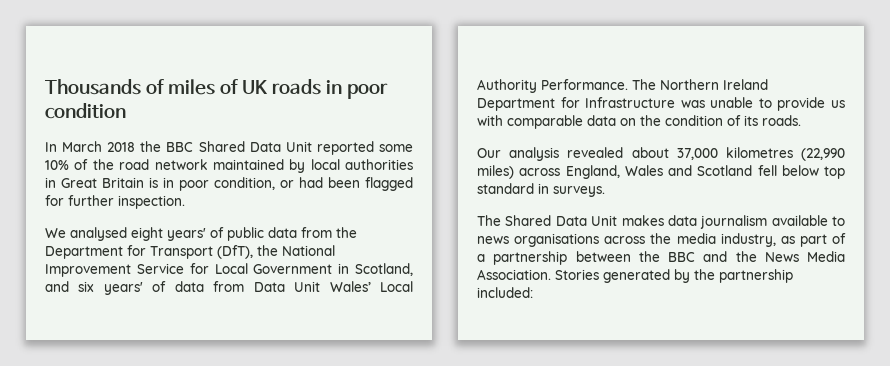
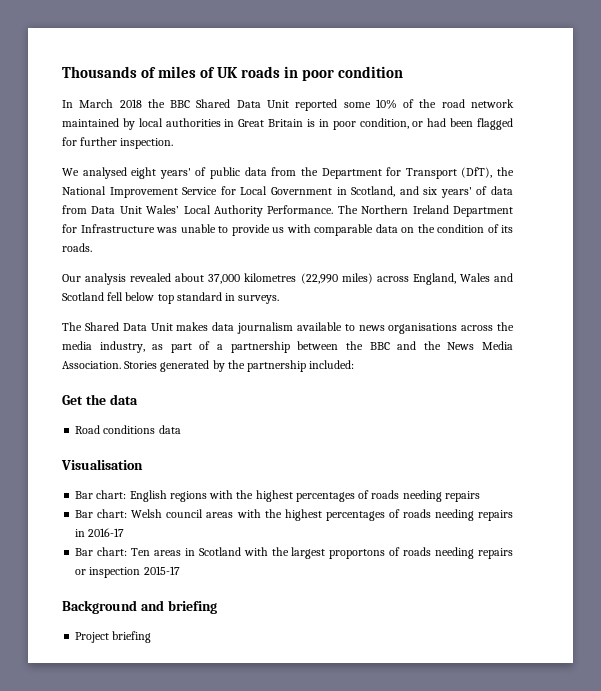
+ Get the data
+ Road conditions data
+ Visualisation
+ Bar chart: English regions with the highest percentages of roads needing repairs
+ Bar chart: Welsh council areas with the highest percentages of roads needing repairs in 2016-17
+ Bar chart: Ten areas in Scotland with the largest proportons of roads needing repairs or inspection 2015-17
+ Background and briefing
+ Project briefing

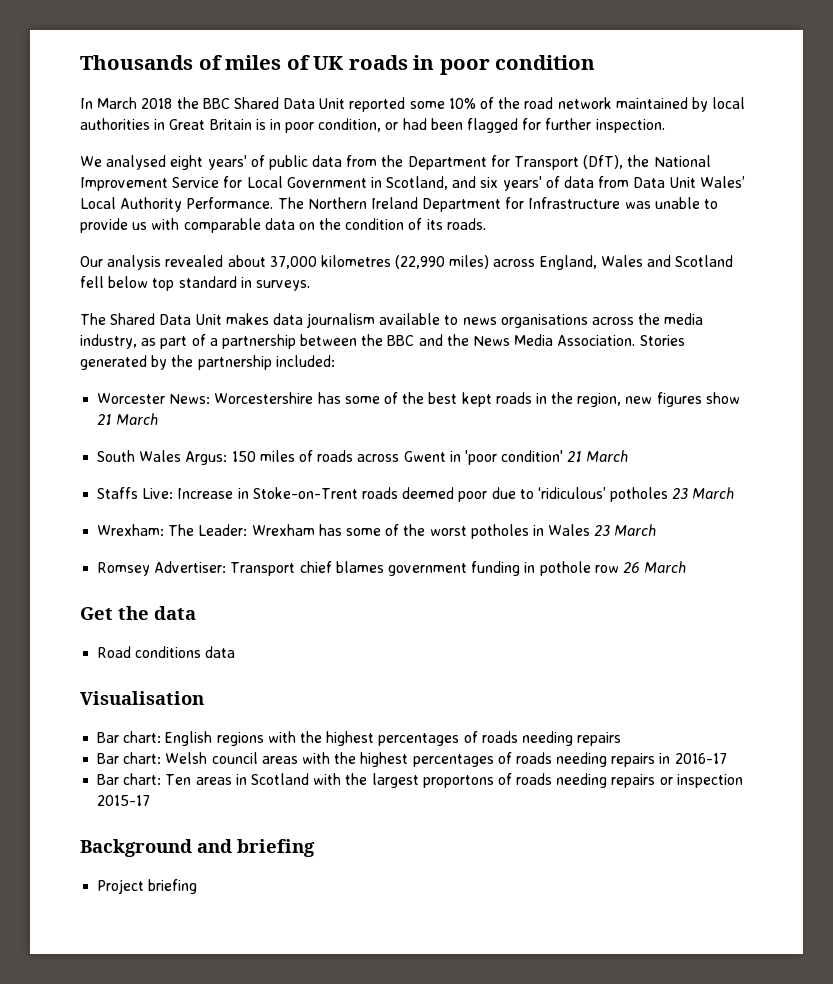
+ Worcester News: Worcestershire has some of the best kept roads in the region, new figures show 21 March
+ South Wales Argus: 150 miles of roads across Gwent in 'poor condition' 21 March
+ Staffs Live: Increase in Stoke-on-Trent roads deemed poor due to ‘ridiculous’ potholes 23 March
+ Wrexham: The Leader: Wrexham has some of the worst potholes in Wales 23 March
+ Romsey Advertiser: Transport chief blames government funding in pothole row 26 March

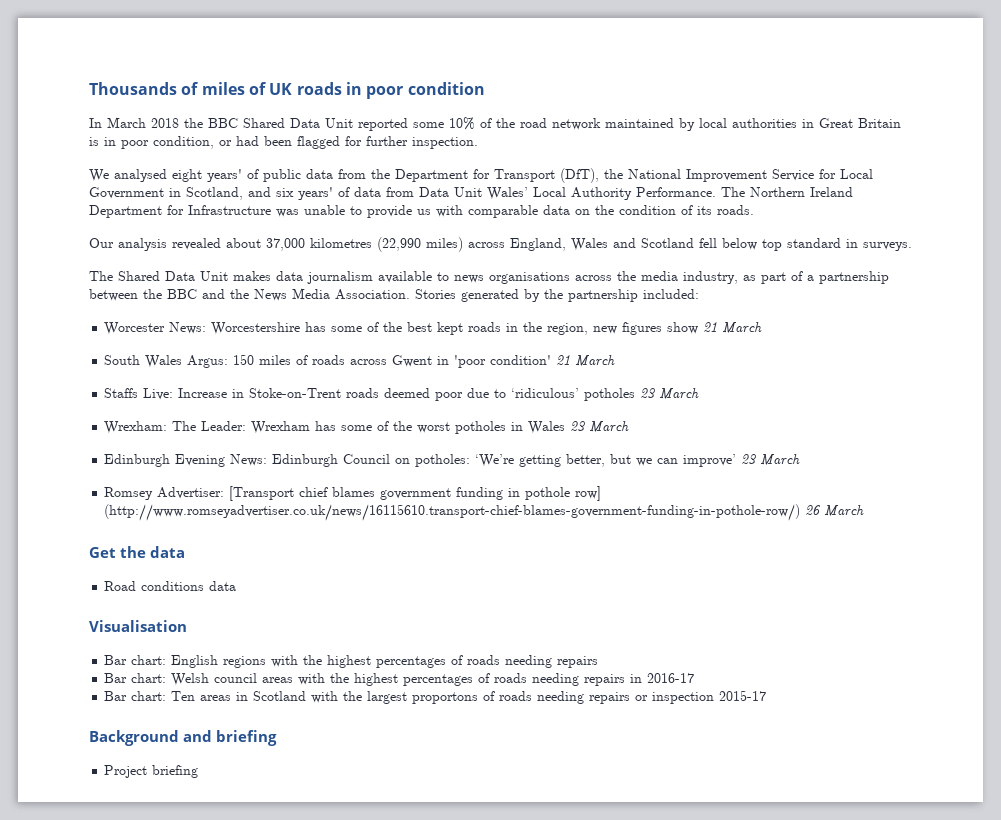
+ Edinburgh Evening News: Edinburgh Council on potholes: ‘We’re getting better, but we can improve’ 23 March
- Romsey Advertiser: Transport chief blames government funding in pothole row 26 March
+ Romsey Advertiser: [Transport chief blames government funding in pothole row] (http://www.romseyadvertiser.co.uk/news/16115610.transport-chief-blames-government-funding-in-pothole-row/) 26 March

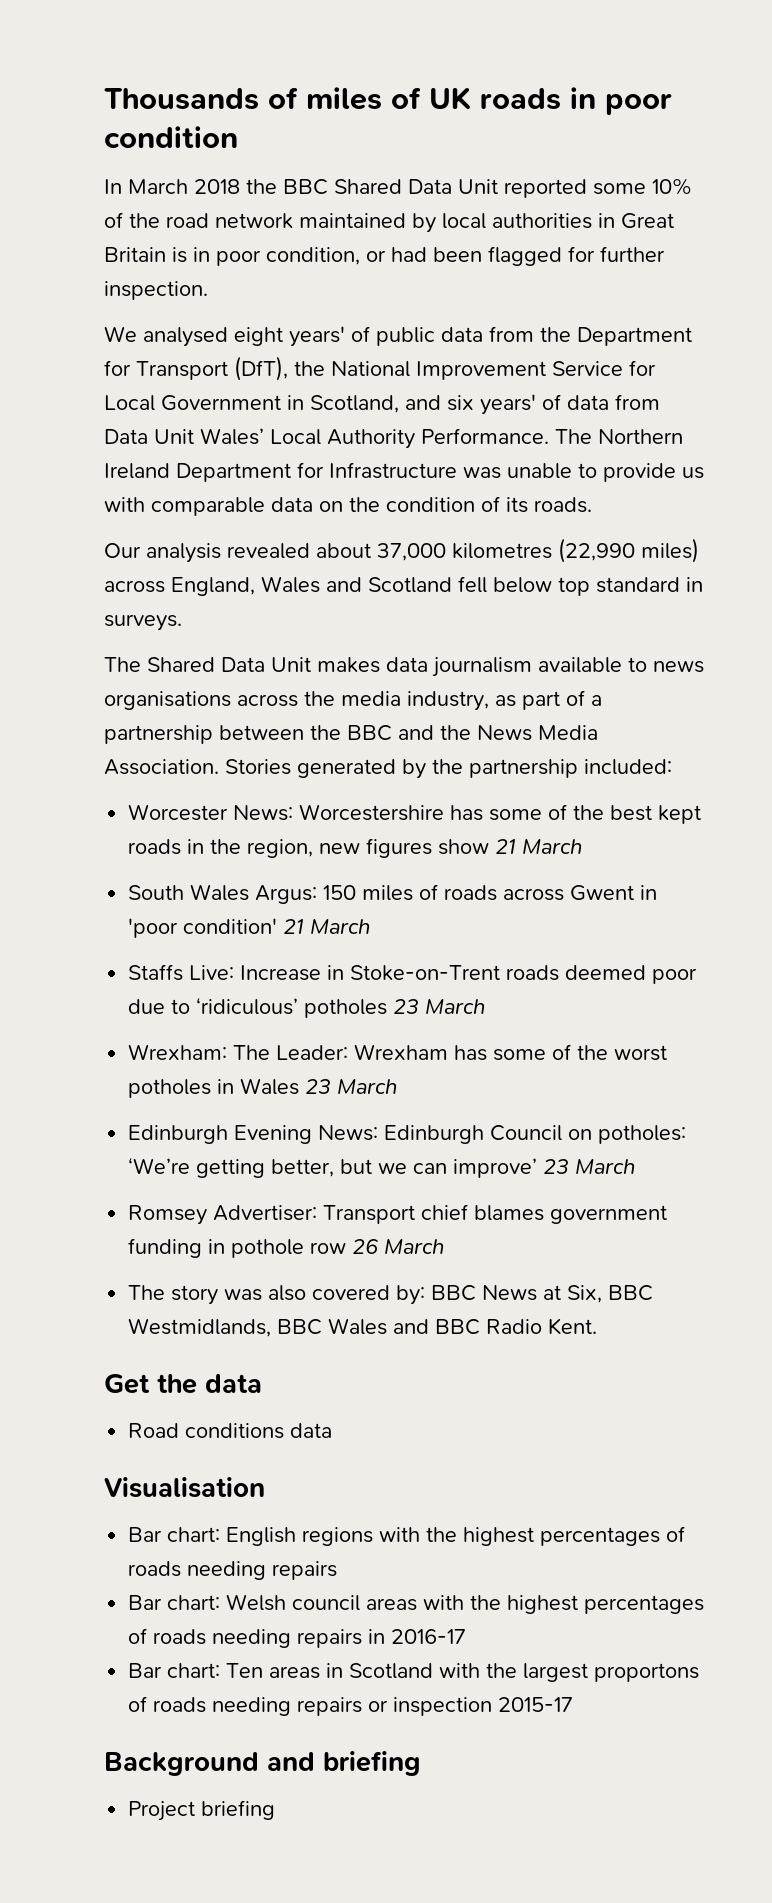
- Romsey Advertiser: [Transport chief blames government funding in pothole row] (http://www.romseyadvertiser.co.uk/news/16115610.transport-chief-blames-government-funding-in-pothole-row/) 26 March
+ Romsey Advertiser: Transport chief blames government funding in pothole row 26 March
+ The story was also covered by: BBC News at Six, BBC Westmidlands, BBC Wales and BBC Radio Kent.

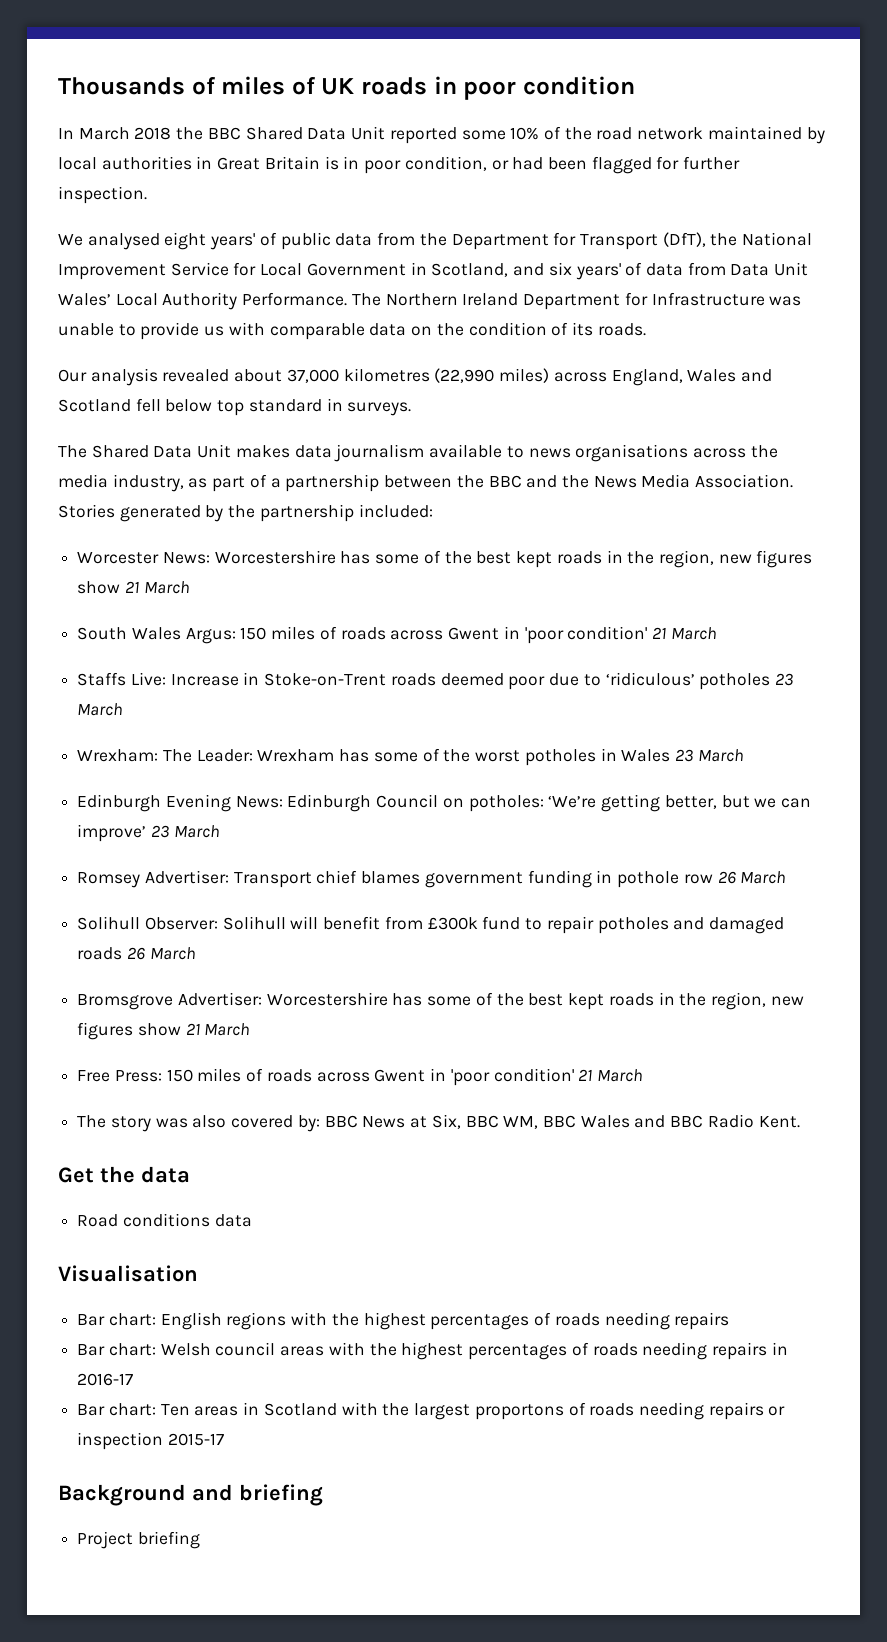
+ Solihull Observer: Solihull will benefit from £300k fund to repair potholes and damaged roads 26 March
+ Bromsgrove Advertiser: Worcestershire has some of the best kept roads in the region, new figures show 21 March
+ Free Press: 150 miles of roads across Gwent in 'poor condition' 21 March
- The story was also covered by: BBC News at Six, BBC Westmidlands, BBC Wales and BBC Radio Kent.
+ The story was also covered by: BBC News at Six, BBC WM, BBC Wales and BBC Radio Kent.

